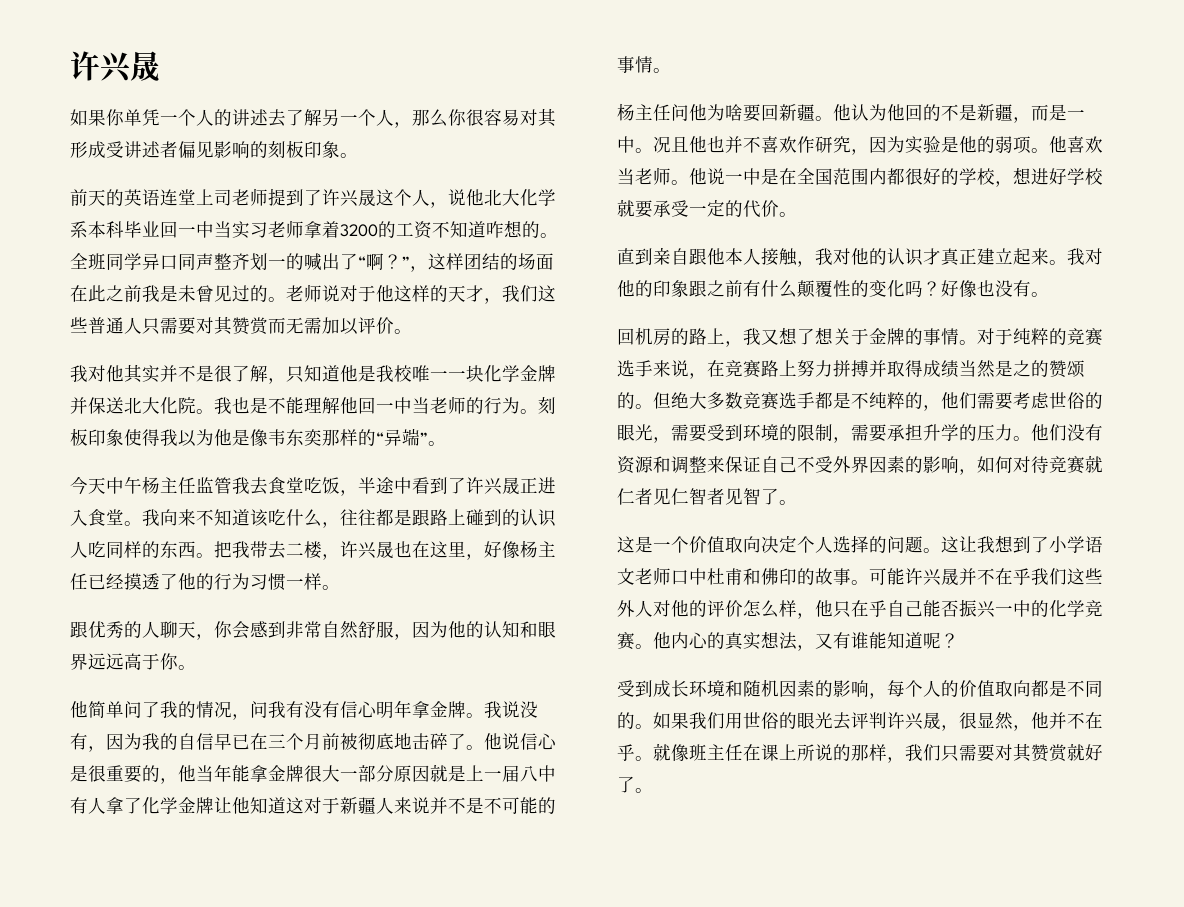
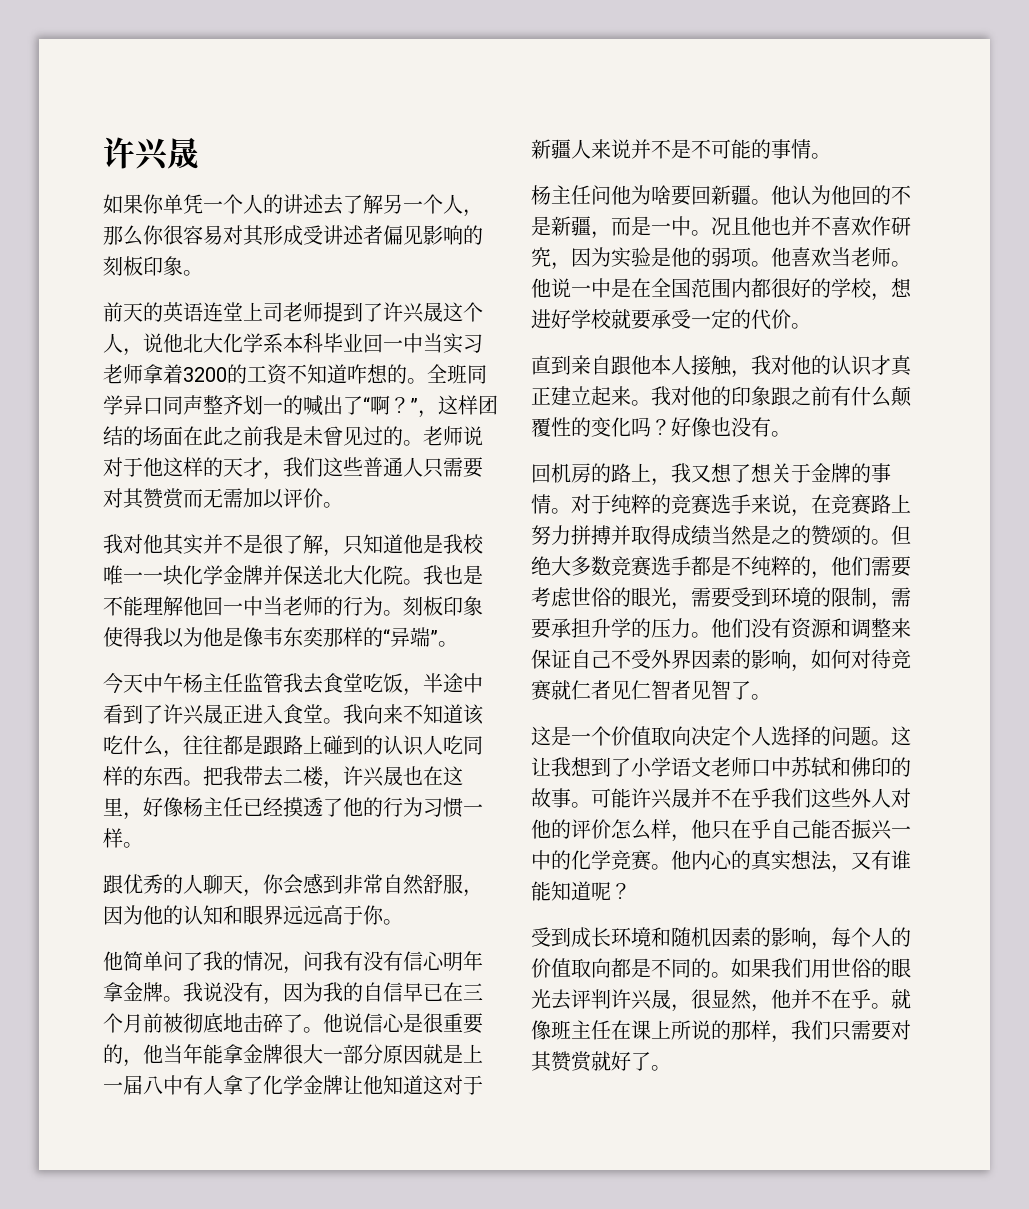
- 这让我想到了小学语文老师口中杜甫和佛印的故事。
+ 这让我想到了小学语文老师口中苏轼和佛印的故事。

